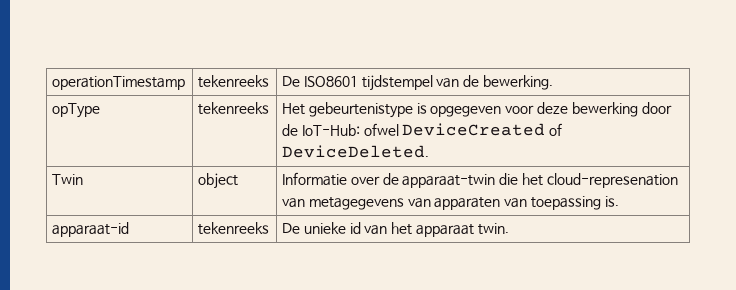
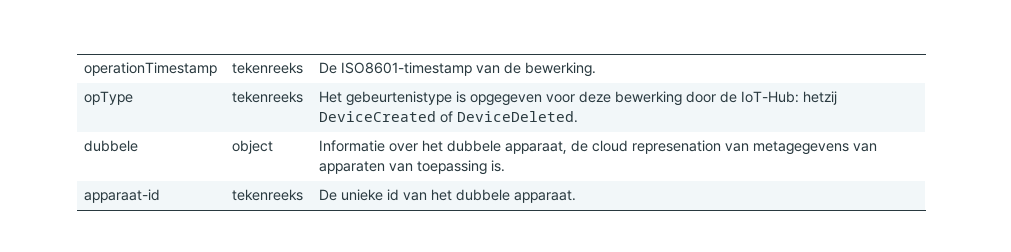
- operationTimestamp | tekenreeks | De ISO8601 tijdstempel van de bewerking.
+ operationTimestamp | tekenreeks | De ISO8601-timestamp van de bewerking.
- opType | tekenreeks | Het gebeurtenistype is opgegeven voor deze bewerking door de IoT-Hub: ofwel DeviceCreated of DeviceDeleted.
+ opType | tekenreeks | Het gebeurtenistype is opgegeven voor deze bewerking door de IoT-Hub: hetzij DeviceCreated of DeviceDeleted.
- Twin | object | Informatie over de apparaat-twin die het cloud-represenation van metagegevens van apparaten van toepassing is.
+ dubbele | object | Informatie over het dubbele apparaat, de cloud represenation van metagegevens van apparaten van toepassing is.
- apparaat-id | tekenreeks | De unieke id van het apparaat twin.
+ apparaat-id | tekenreeks | De unieke id van het dubbele apparaat.

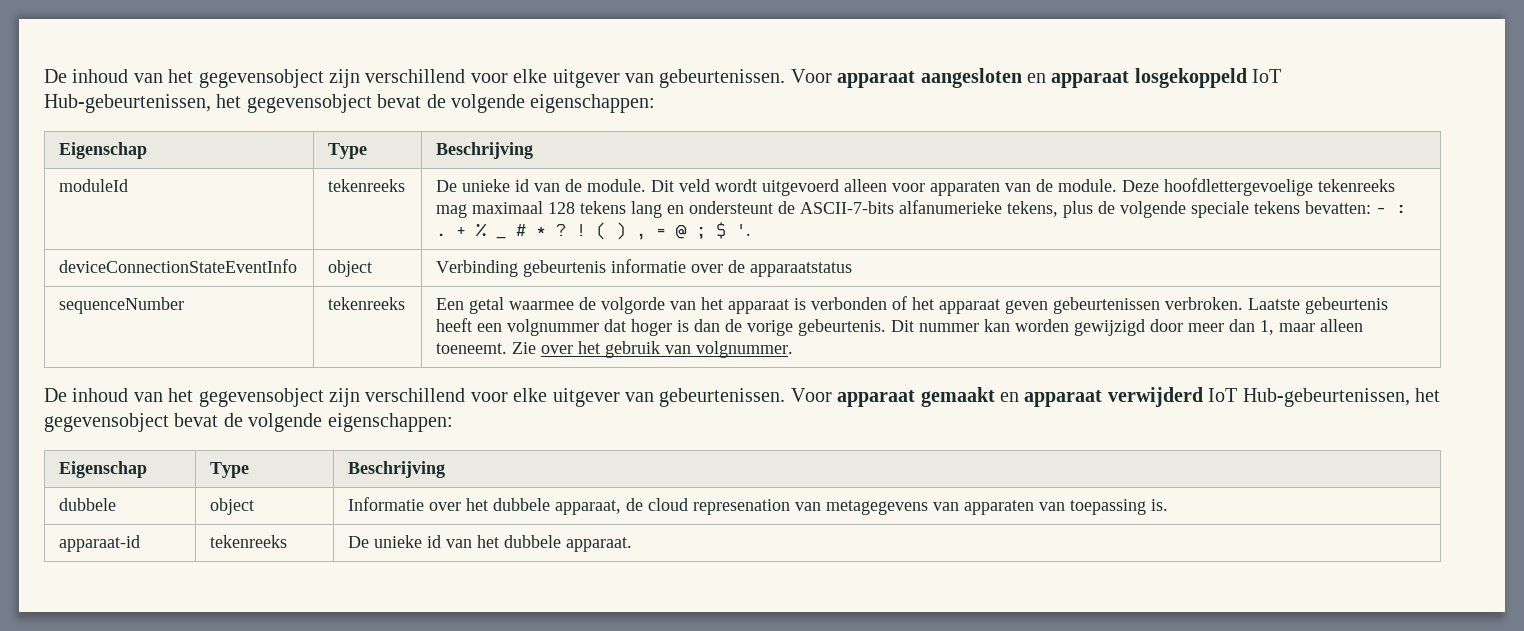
- operationTimestamp | tekenreeks | De ISO8601-timestamp van de bewerking.
- opType | tekenreeks | Het gebeurtenistype is opgegeven voor deze bewerking door de IoT-Hub: hetzij DeviceCreated of DeviceDeleted.
+ De inhoud van het gegevensobject zijn verschillend voor elke uitgever van gebeurtenissen. Voor apparaat aangesloten en apparaat losgekoppeld IoT Hub-gebeurtenissen, het gegevensobject bevat de volgende eigenschappen:
+ Eigenschap | Type | Beschrijving
+ moduleId | tekenreeks | De unieke id van de module. Dit veld wordt uitgevoerd alleen voor apparaten van de module. Deze hoofdlettergevoelige tekenreeks mag maximaal 128 tekens lang en ondersteunt de ASCII-7-bits alfanumerieke tekens, plus de volgende speciale tekens bevatten: - : . + % _ # * ? ! ( ) , = @ ; $ '.
+ deviceConnectionStateEventInfo | object | Verbinding gebeurtenis informatie over de apparaatstatus
+ sequenceNumber | tekenreeks | Een getal waarmee de volgorde van het apparaat is verbonden of het apparaat geven gebeurtenissen verbroken. Laatste gebeurtenis heeft een volgnummer dat hoger is dan de vorige gebeurtenis. Dit nummer kan worden gewijzigd door meer dan 1, maar alleen toeneemt. Zie over het gebruik van volgnummer.
+ De inhoud van het gegevensobject zijn verschillend voor elke uitgever van gebeurtenissen. Voor apparaat gemaakt en apparaat verwijderd IoT Hub-gebeurtenissen, het gegevensobject bevat de volgende eigenschappen:
+ Eigenschap | Type | Beschrijving

